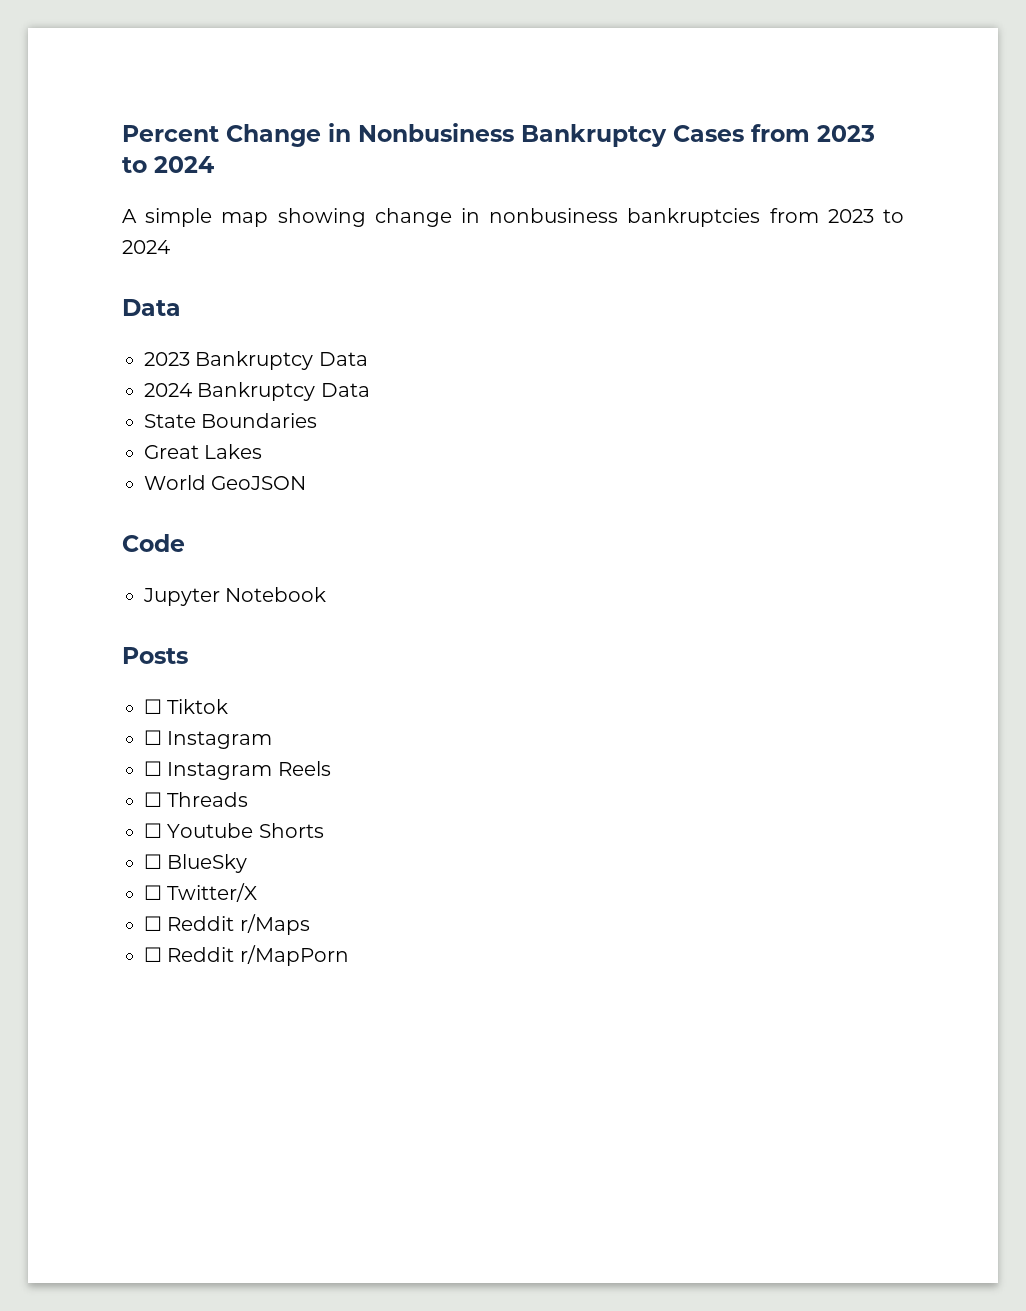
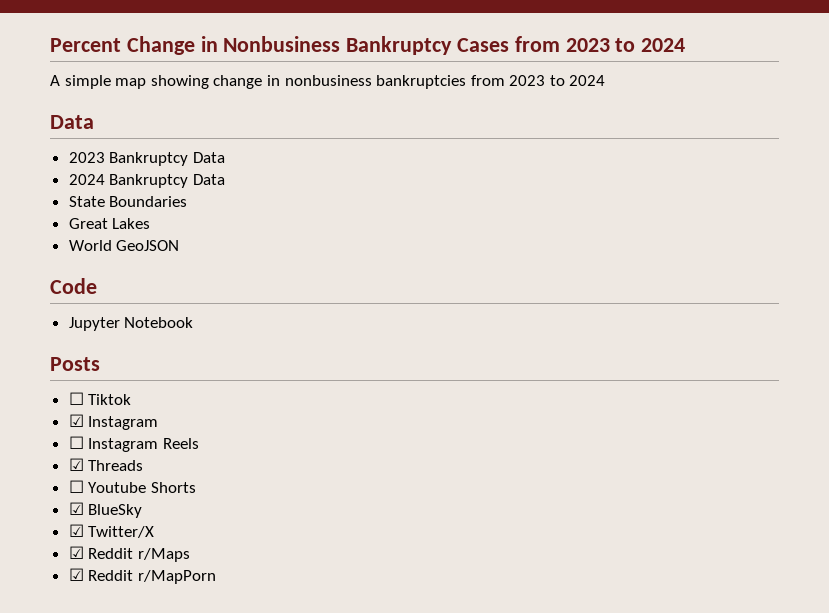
  ☐ Tiktok
- ☐ Instagram
+ ☑ Instagram
- ☐ Threads
+ ☑ Threads
- ☐ BlueSky
+ ☑ BlueSky
- ☐ Twitter/X
+ ☑ Twitter/X
- ☐ Reddit r/Maps
+ ☑ Reddit r/Maps
- ☐ Reddit r/MapPorn
+ ☑ Reddit r/MapPorn

